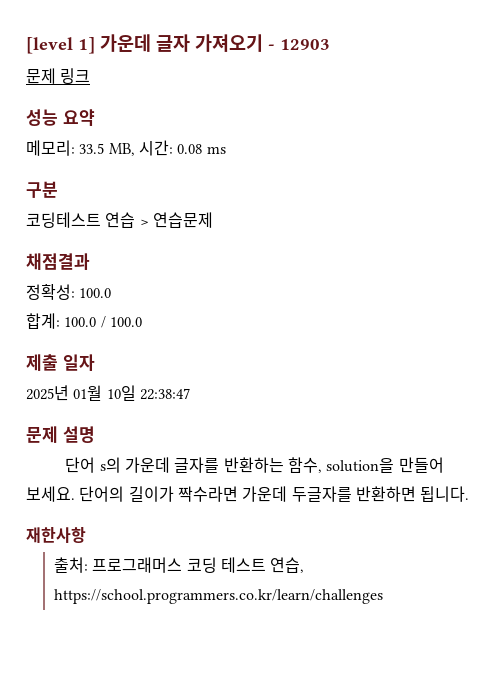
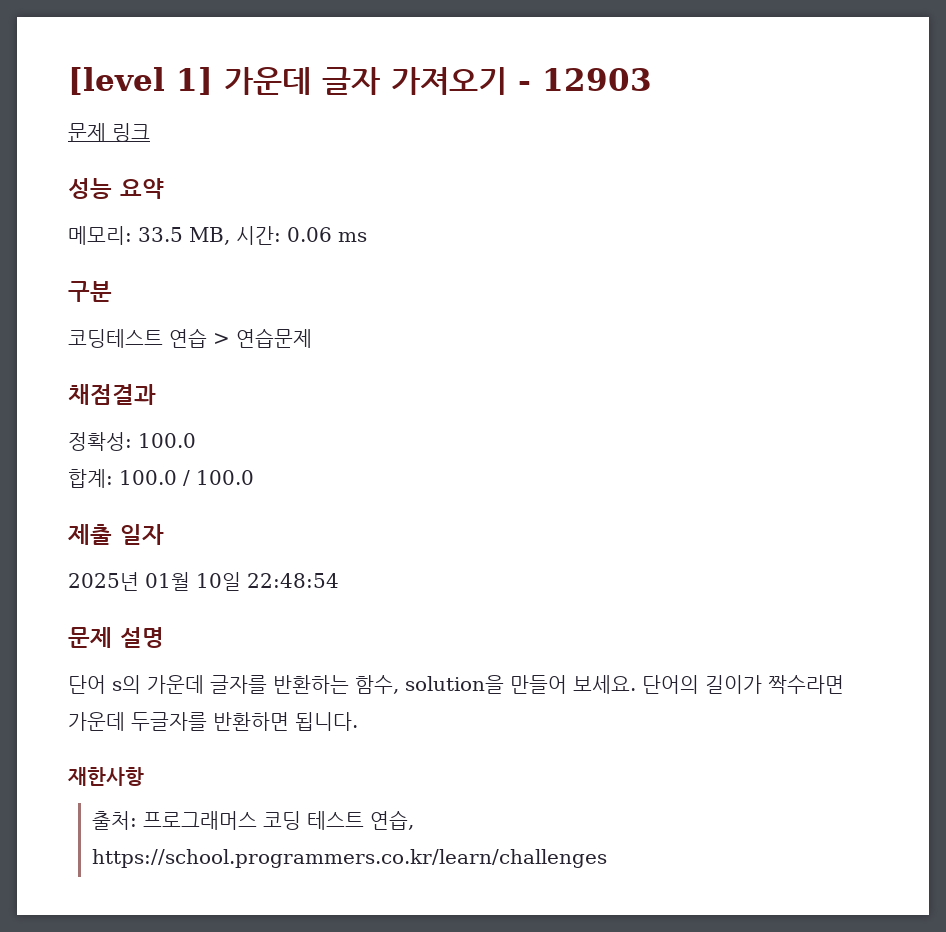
- 메모리: 33.5 MB, 시간: 0.08 ms
+ 메모리: 33.5 MB, 시간: 0.06 ms
- 2025년 01월 10일 22:38:47
+ 2025년 01월 10일 22:48:54

